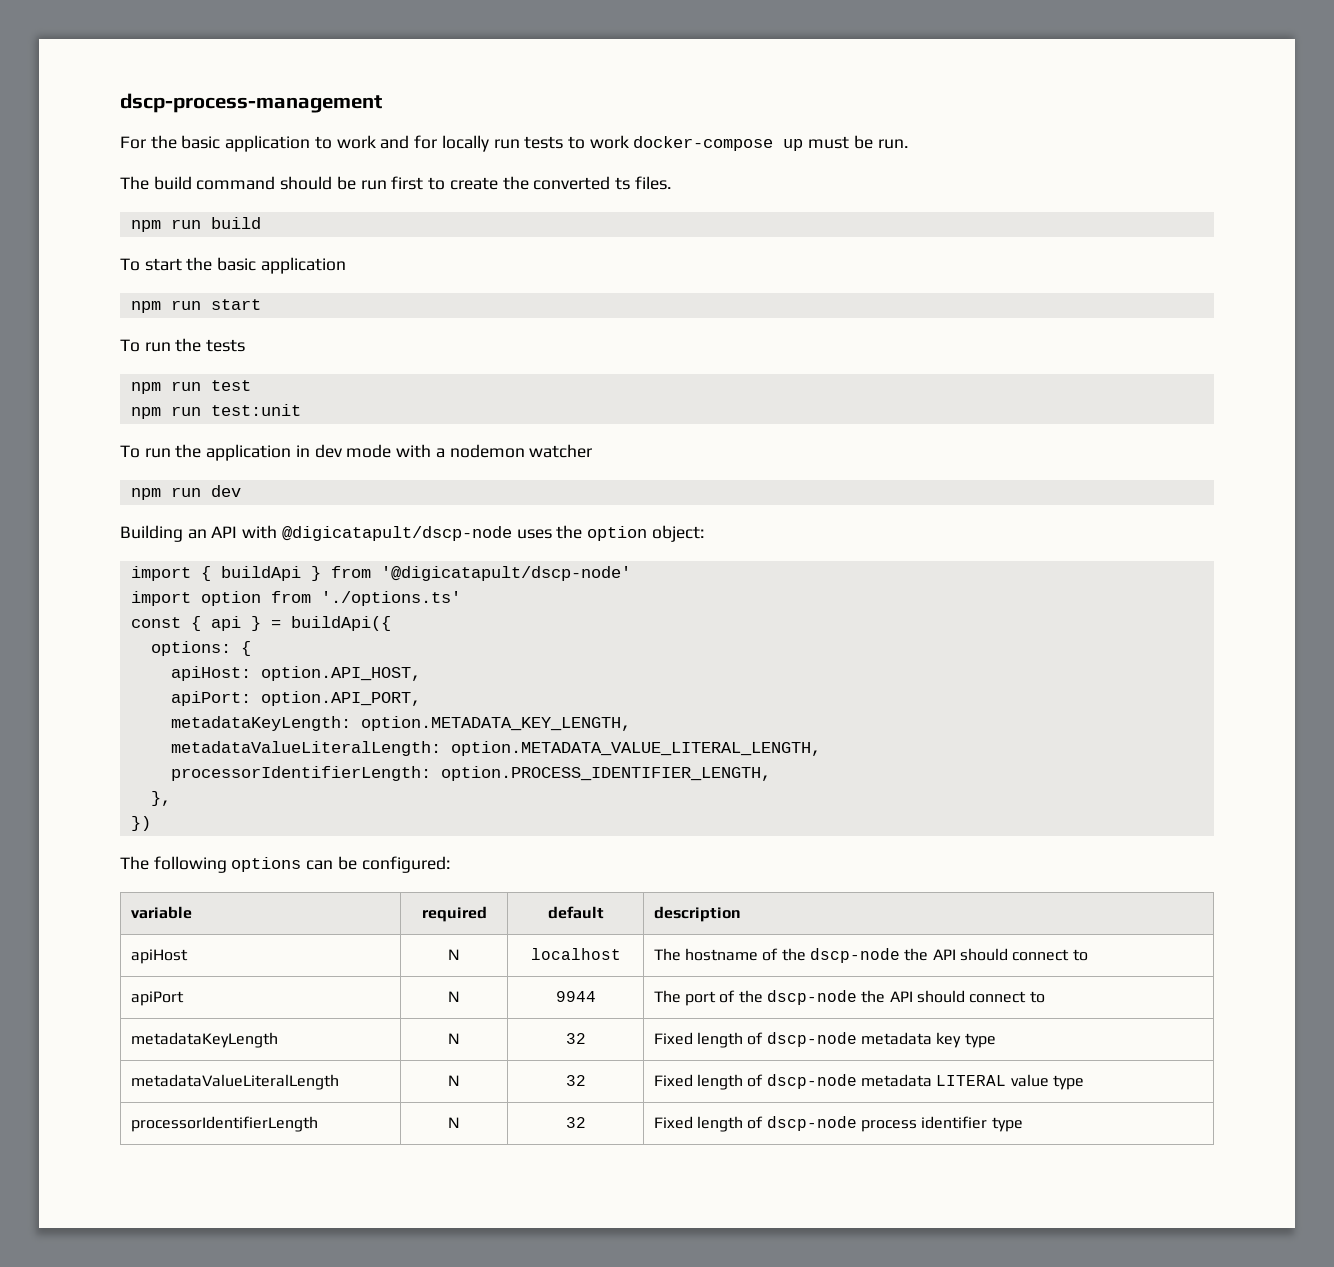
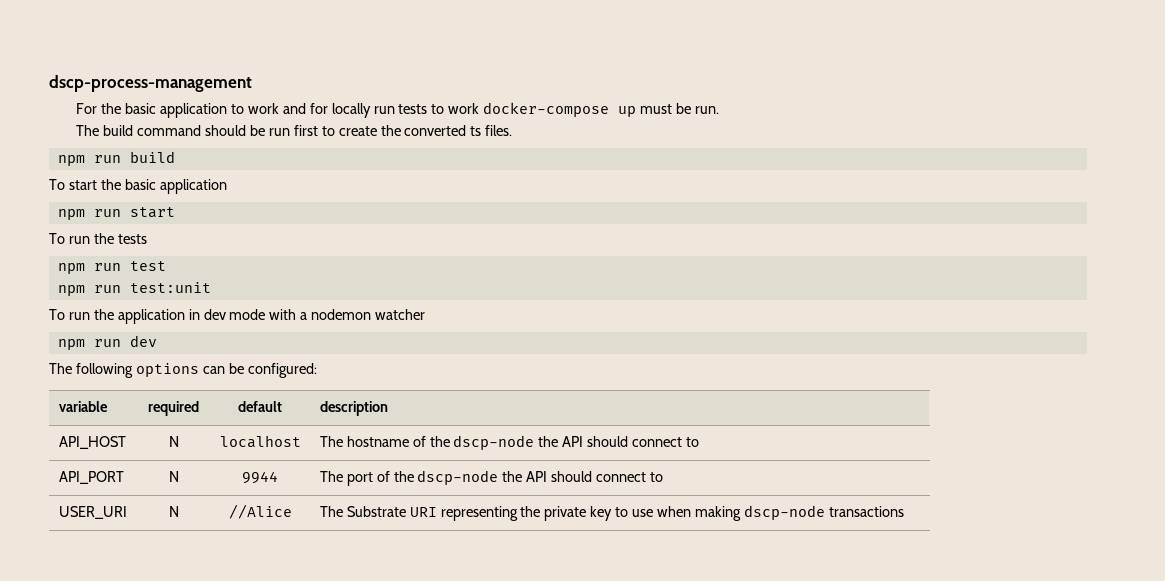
- Building an API with @digicatapult/dscp-node uses the option object:
- import { buildApi } from '@digicatapult/dscp-node'
- import option from './options.ts'
- const { api } = buildApi({
- options: {
- apiHost: option.API_HOST,
- apiPort: option.API_PORT,
- metadataKeyLength: option.METADATA_KEY_LENGTH,
- metadataValueLiteralLength: option.METADATA_VALUE_LITERAL_LENGTH,
- processorIdentifierLength: option.PROCESS_IDENTIFIER_LENGTH,
- },
- })
- apiHost | N | localhost | The hostname of the dscp-node the API should connect to
+ API_HOST | N | localhost | The hostname of the dscp-node the API should connect to
- apiPort | N | 9944 | The port of the dscp-node the API should connect to
+ API_PORT | N | 9944 | The port of the dscp-node the API should connect to
- metadataKeyLength | N | 32 | Fixed length of dscp-node metadata key type
- metadataValueLiteralLength | N | 32 | Fixed length of dscp-node metadata LITERAL value type
- processorIdentifierLength | N | 32 | Fixed length of dscp-node process identifier type
+ USER_URI | N | //Alice | The Substrate URI representing the private key to use when making dscp-node transactions

